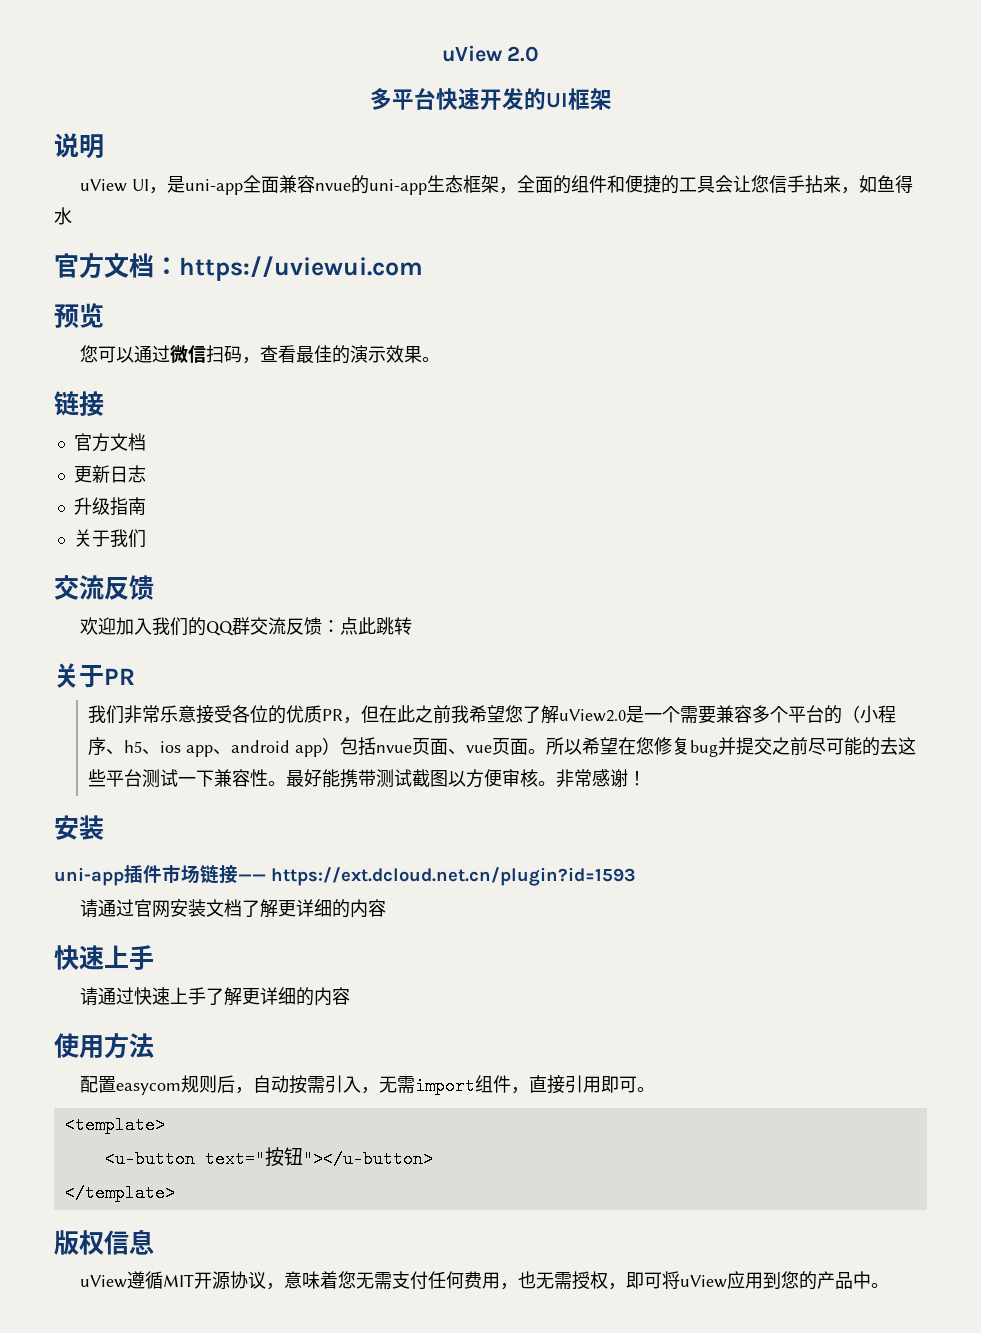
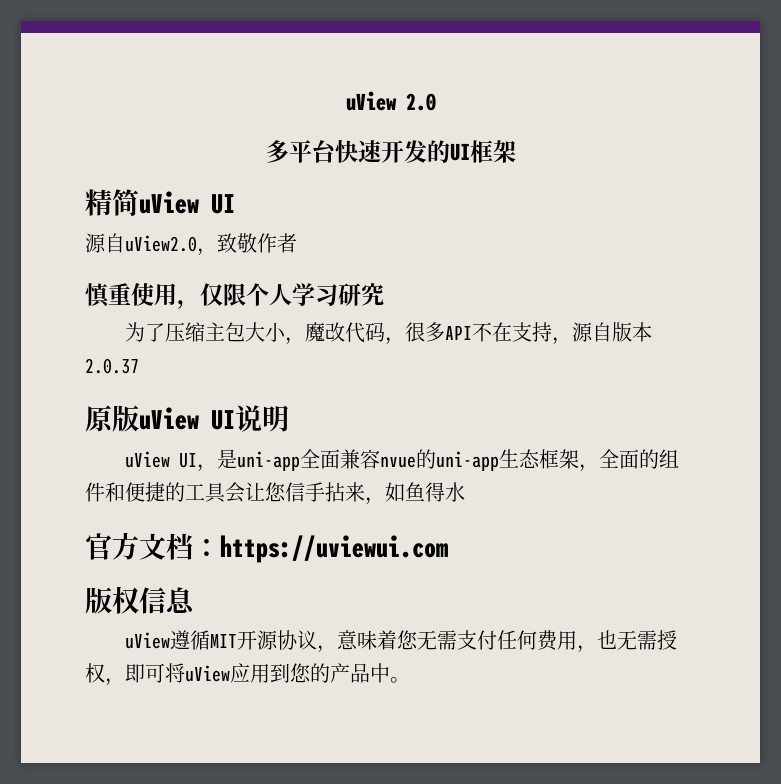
- 说明
+ 精简uView UI
+ 源自uView2.0，致敬作者
+ 慎重使用，仅限个人学习研究
+ 为了压缩主包大小，魔改代码，很多API不在支持，源自版本2.0.37
+ 原版uView UI说明
- 预览
- 您可以通过微信扫码，查看最佳的演示效果。
- 链接
- 官方文档
- 更新日志
- 升级指南
- 关于我们
- 交流反馈
- 欢迎加入我们的QQ群交流反馈：点此跳转
- 关于PR
- 我们非常乐意接受各位的优质PR，但在此之前我希望您了解uView2.0是一个需要兼容多个平台的（小程序、h5、ios app、android app）包括nvue页面、vue页面。所以希望在您修复bug并提交之前尽可能的去这些平台测试一下兼容性。最好能携带测试截图以方便审核。非常感谢！
- 安装
- uni-app插件市场链接—— https://ext.dcloud.net.cn/plugin?id=1593
- 请通过官网安装文档了解更详细的内容
- 快速上手
- 请通过快速上手了解更详细的内容
- 使用方法
- 配置easycom规则后，自动按需引入，无需import组件，直接引用即可。
- <template>
- <u-button text="按钮"></u-button>
- </template>

